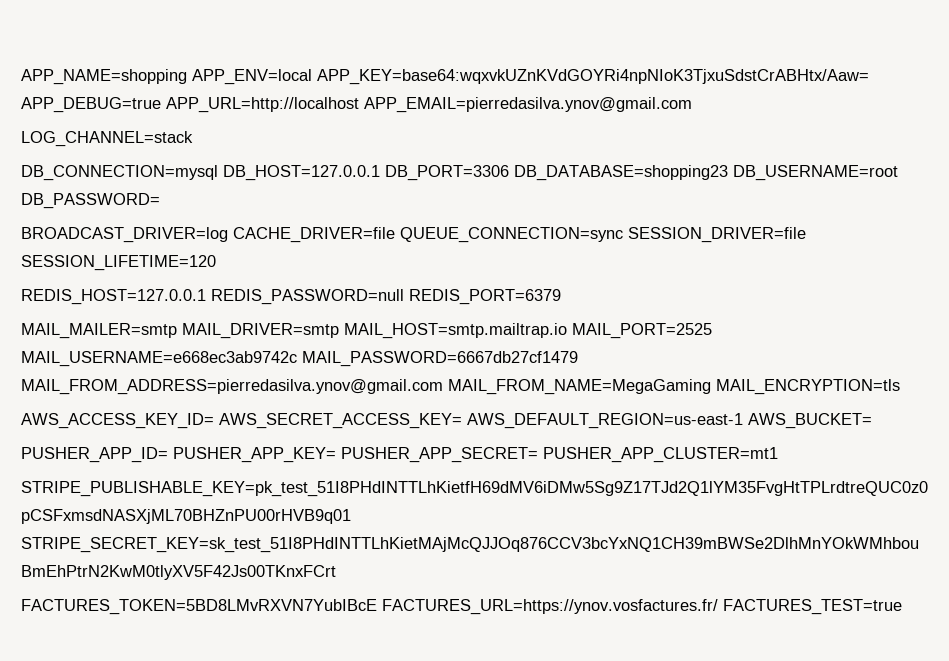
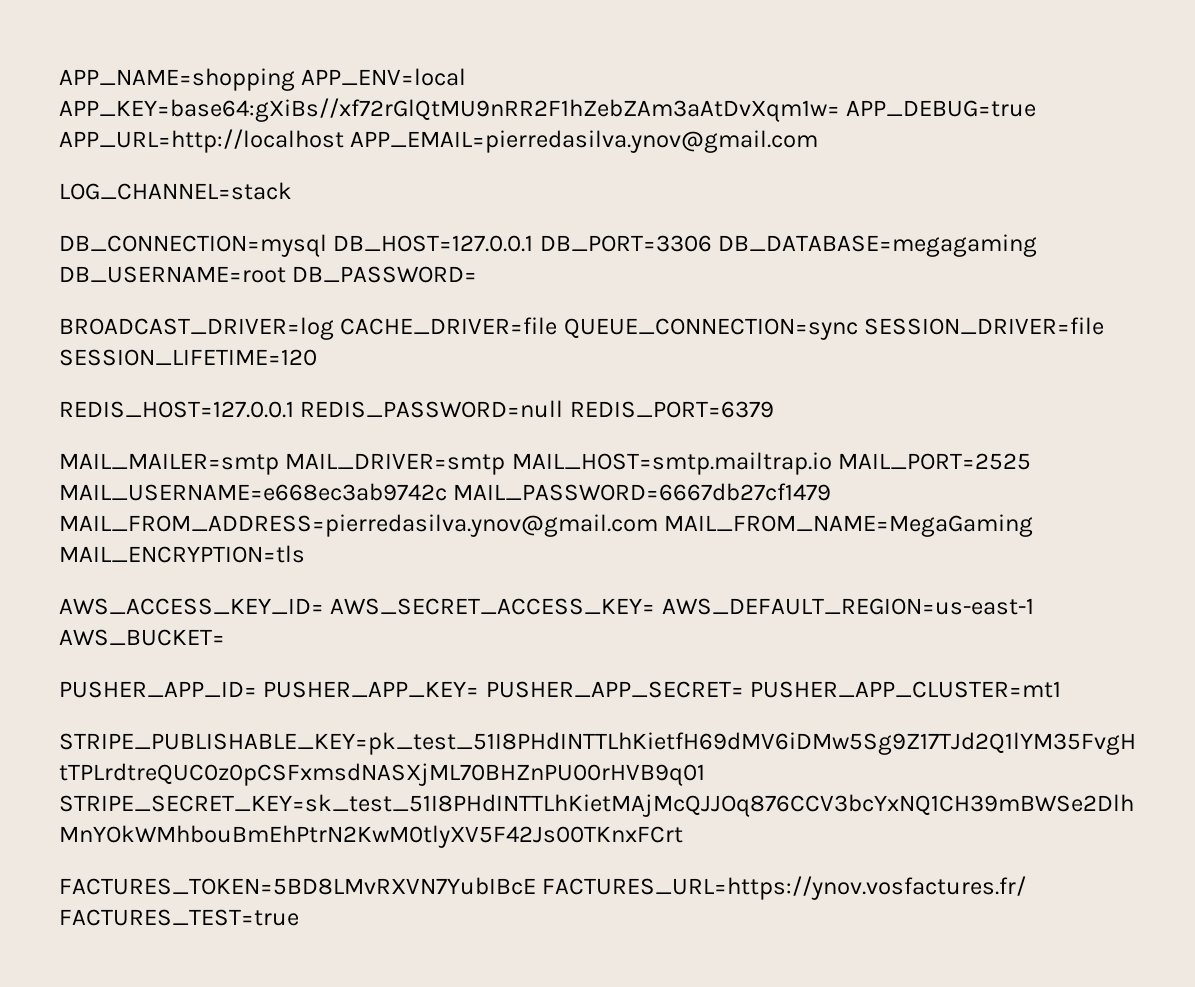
- APP_NAME=shopping APP_ENV=local APP_KEY=base64:wqxvkUZnKVdGOYRi4npNIoK3TjxuSdstCrABHtx/Aaw= APP_DEBUG=true APP_URL=http://localhost APP_EMAIL=pierredasilva.ynov@gmail.com
+ APP_NAME=shopping APP_ENV=local APP_KEY=base64:gXiBs//xf72rGlQtMU9nRR2F1hZebZAm3aAtDvXqm1w= APP_DEBUG=true APP_URL=http://localhost APP_EMAIL=pierredasilva.ynov@gmail.com
- DB_CONNECTION=mysql DB_HOST=127.0.0.1 DB_PORT=3306 DB_DATABASE=shopping23 DB_USERNAME=root DB_PASSWORD=
+ DB_CONNECTION=mysql DB_HOST=127.0.0.1 DB_PORT=3306 DB_DATABASE=megagaming DB_USERNAME=root DB_PASSWORD=

